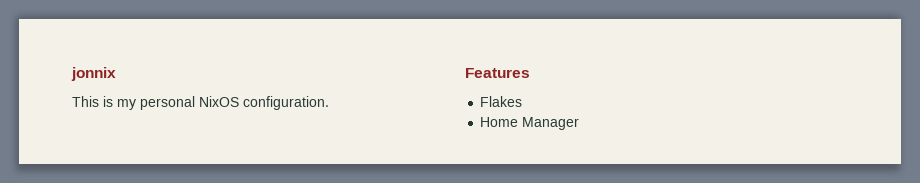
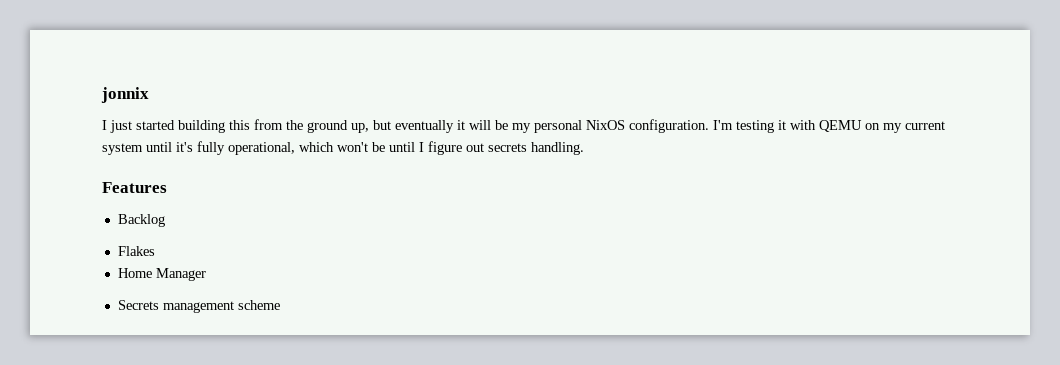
- This is my personal NixOS configuration.
+ I just started building this from the ground up, but eventually it will be my personal NixOS configuration. I'm testing it with QEMU on my current system until it's fully operational, which won't be until I figure out secrets handling.
+ Backlog
+ Secrets management scheme

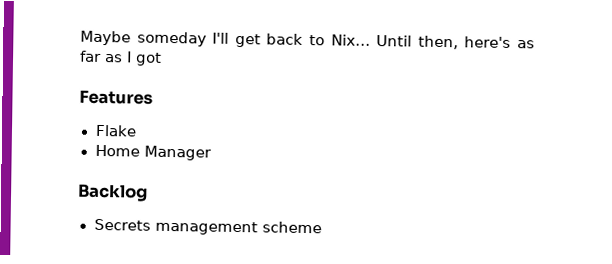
- jonnix
- I just started building this from the ground up, but eventually it will be my personal NixOS configuration. I'm testing it with QEMU on my current system until it's fully operational, which won't be until I figure out secrets handling.
+ Maybe someday I'll get back to Nix... Until then, here's as far as I got
- Backlog
- Flakes
+ Flake
+ Backlog

